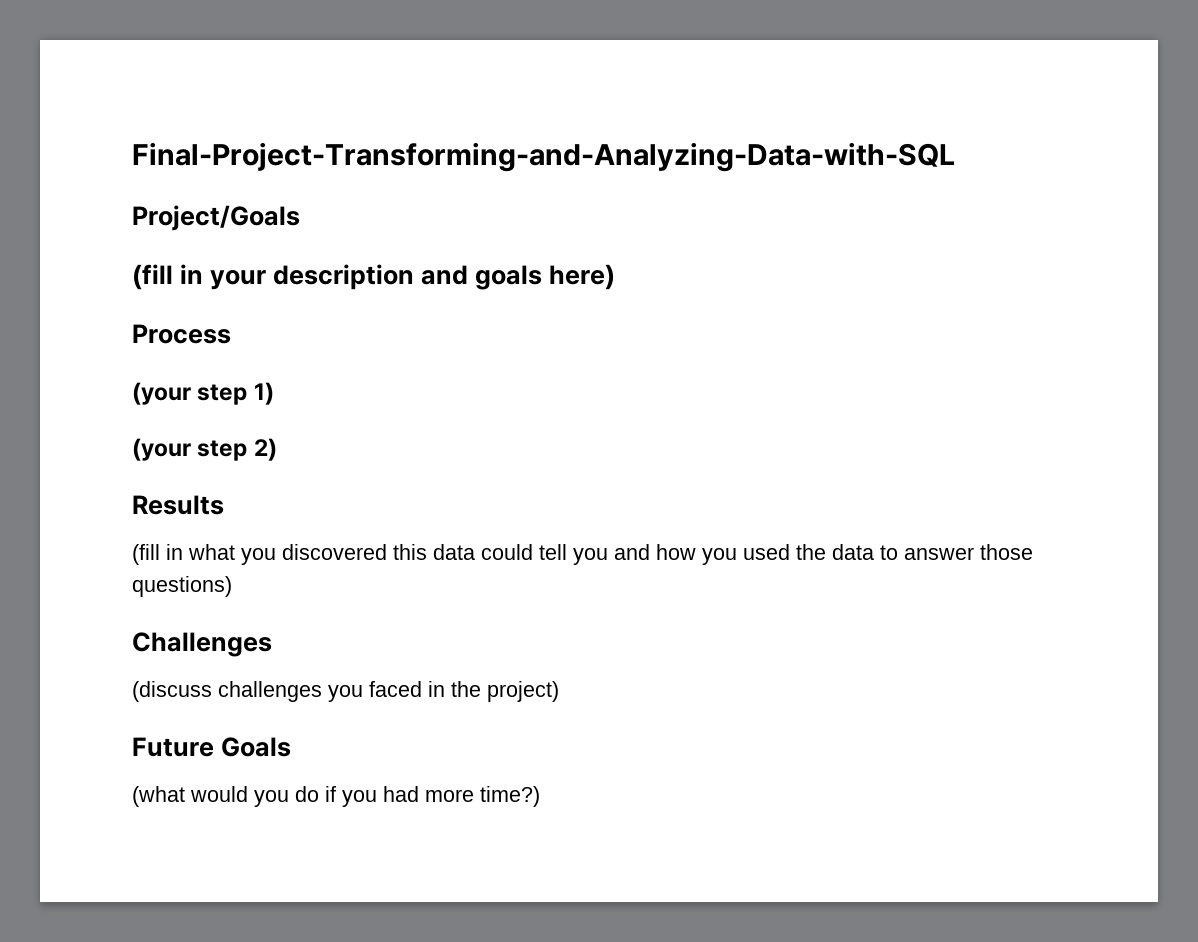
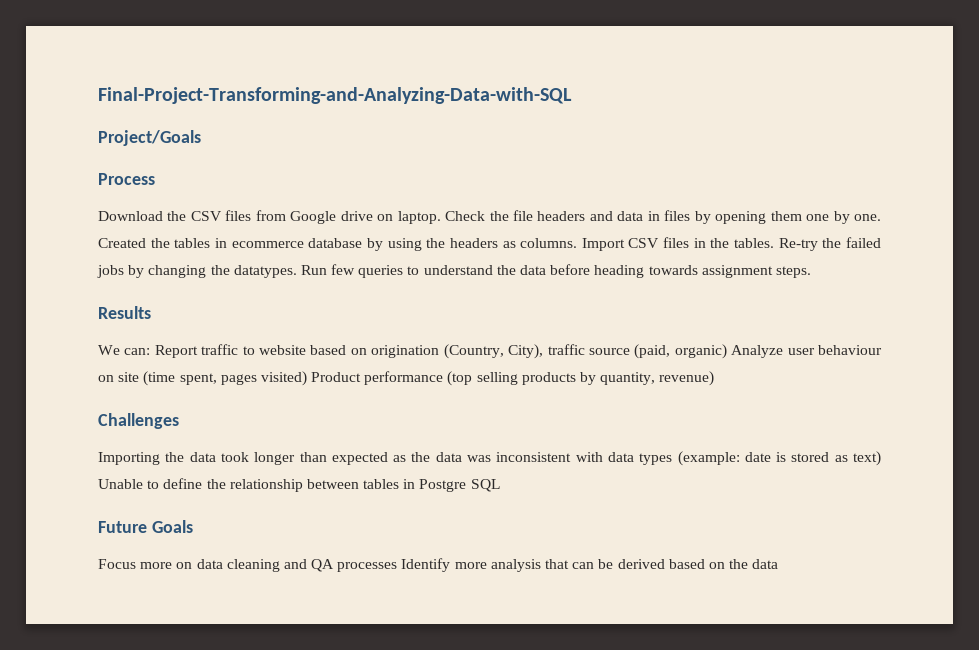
- (fill in your description and goals here)
  Process
- (your step 1)
- (your step 2)
+ Download the CSV files from Google drive on laptop. Check the file headers and data in files by opening them one by one. Created the tables in ecommerce database by using the headers as columns. Import CSV files in the tables. Re-try the failed jobs by changing the datatypes. Run few queries to understand the data before heading towards assignment steps.
  Results
- (fill in what you discovered this data could tell you and how you used the data to answer those questions)
+ We can: Report traffic to website based on origination (Country, City), traffic source (paid, organic) Analyze user behaviour on site (time spent, pages visited) Product performance (top selling products by quantity, revenue)
  Challenges
- (discuss challenges you faced in the project)
+ Importing the data took longer than expected as the data was inconsistent with data types (example: date is stored as text) Unable to define the relationship between tables in Postgre SQL
  Future Goals
- (what would you do if you had more time?)
+ Focus more on data cleaning and QA processes Identify more analysis that can be derived based on the data

